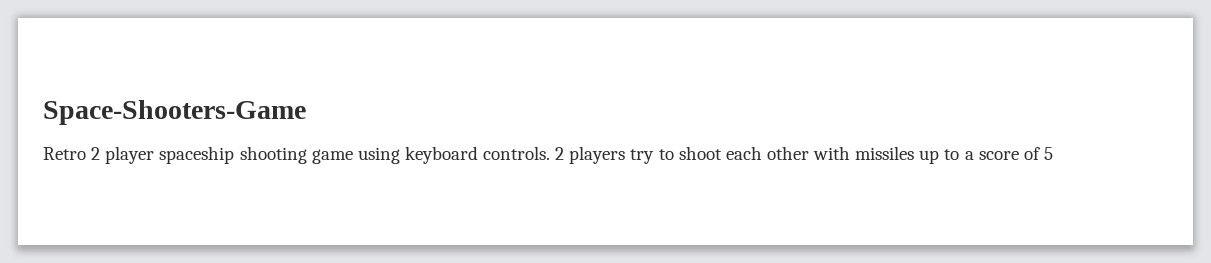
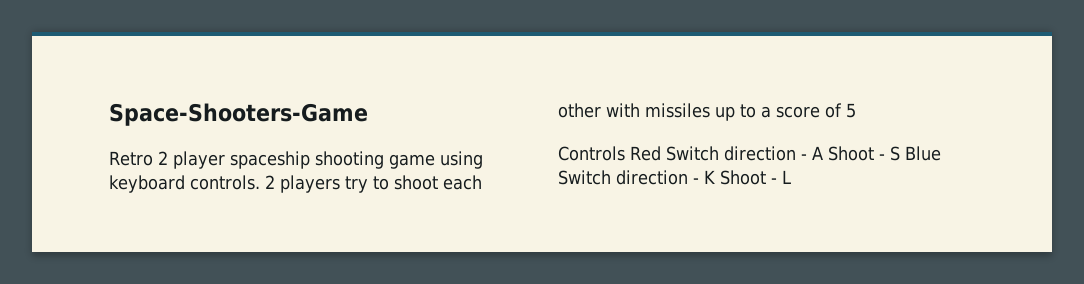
+ Controls Red Switch direction - A Shoot - S Blue Switch direction - K Shoot - L

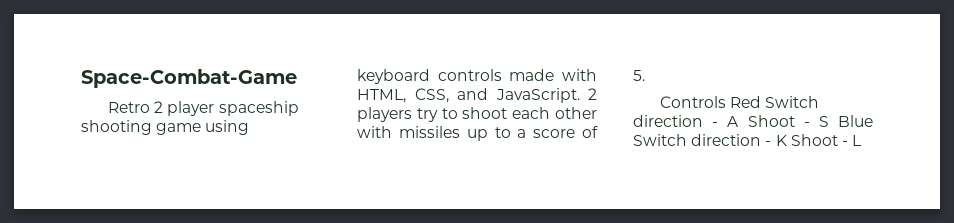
- Space-Shooters-Game
+ Space-Combat-Game
- Retro 2 player spaceship shooting game using keyboard controls.
+ Retro 2 player spaceship shooting game using keyboard controls made with HTML, CSS, and JavaScript.
- 2 players try to shoot each other with missiles up to a score of 5
+ 2 players try to shoot each other with missiles up to a score of 5.

